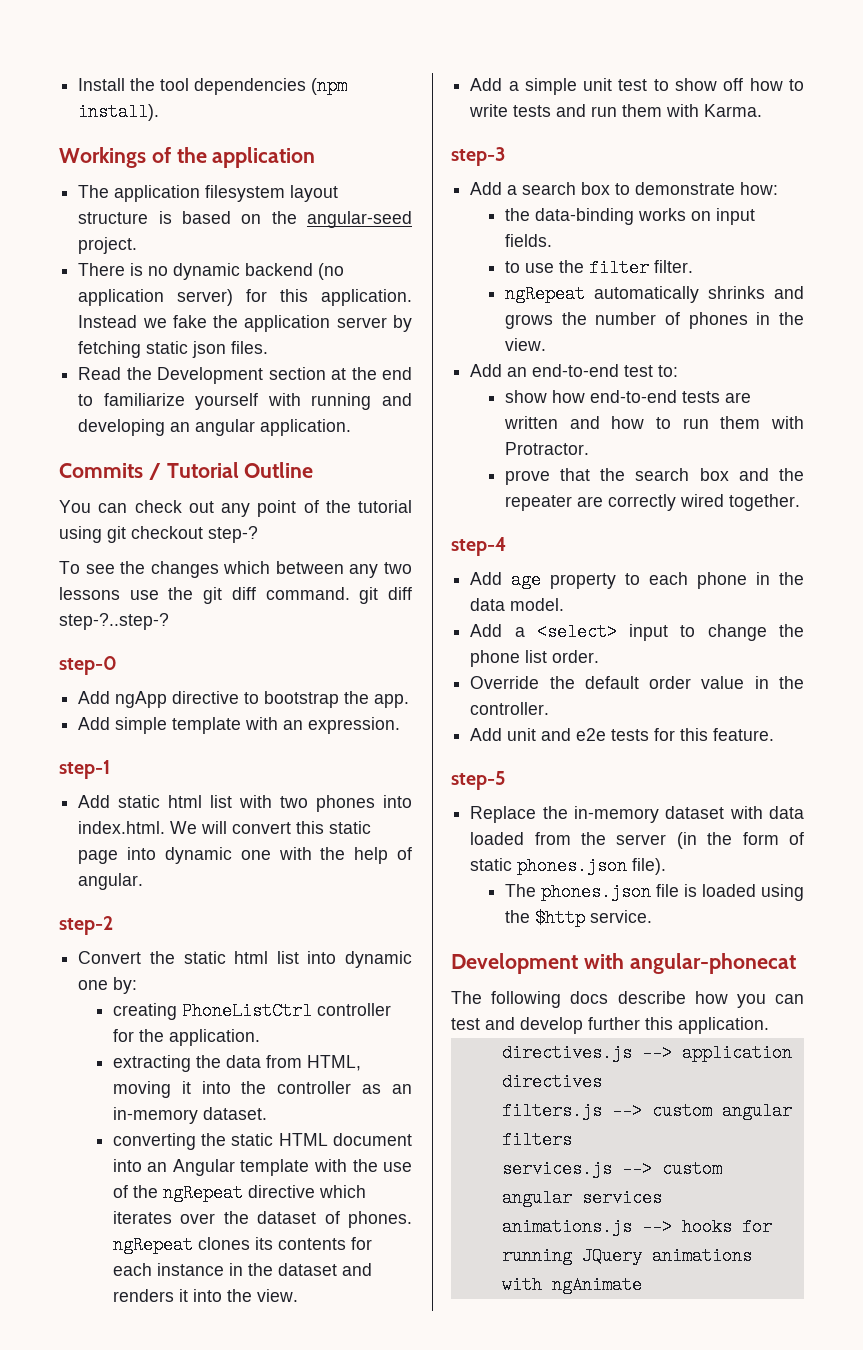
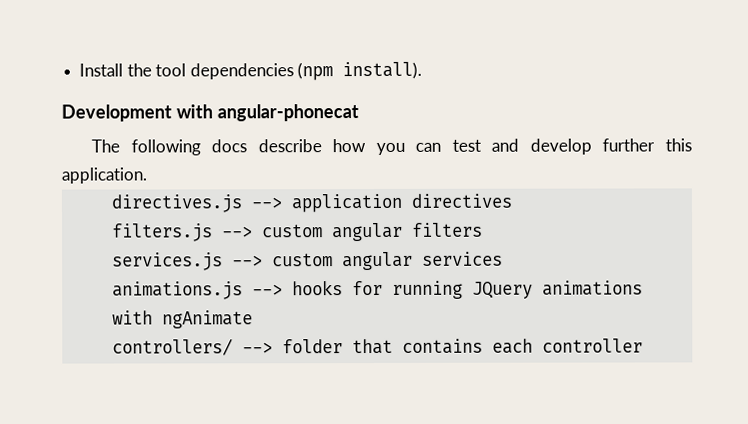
- Workings of the application
- The application filesystem layout structure is based on the angular-seed project.
- There is no dynamic backend (no application server) for this application. Instead we fake the application server by fetching static json files.
- Read the Development section at the end to familiarize yourself with running and developing an angular application.
- Commits / Tutorial Outline
- You can check out any point of the tutorial using git checkout step-?
- To see the changes which between any two lessons use the git diff command. git diff step-?..step-?
- step-0
- Add ngApp directive to bootstrap the app.
- Add simple template with an expression.
- step-1
- Add static html list with two phones into index.html. We will convert this static page into dynamic one with the help of angular.
- step-2
- Convert the static html list into dynamic one by:
- creating PhoneListCtrl controller for the application.
- extracting the data from HTML, moving it into the controller as an in-memory dataset.
- converting the static HTML document into an Angular template with the use of the ngRepeat directive which iterates over the dataset of phones. ngRepeat clones its contents for each instance in the dataset and renders it into the view.
- Add a simple unit test to show off how to write tests and run them with Karma.
- step-3
- Add a search box to demonstrate how:
- the data-binding works on input fields.
- to use the filter filter.
- ngRepeat automatically shrinks and grows the number of phones in the view.
- Add an end-to-end test to:
- show how end-to-end tests are written and how to run them with Protractor.
- prove that the search box and the repeater are correctly wired together.
- step-4
- Add age property to each phone in the data model.
- Add a <select> input to change the phone list order.
- Override the default order value in the controller.
- Add unit and e2e tests for this feature.
- step-5
- Replace the in-memory dataset with data loaded from the server (in the form of static phones.json file).
- The phones.json file is loaded using the $http service.
+ controllers/ --> folder that contains each controller

